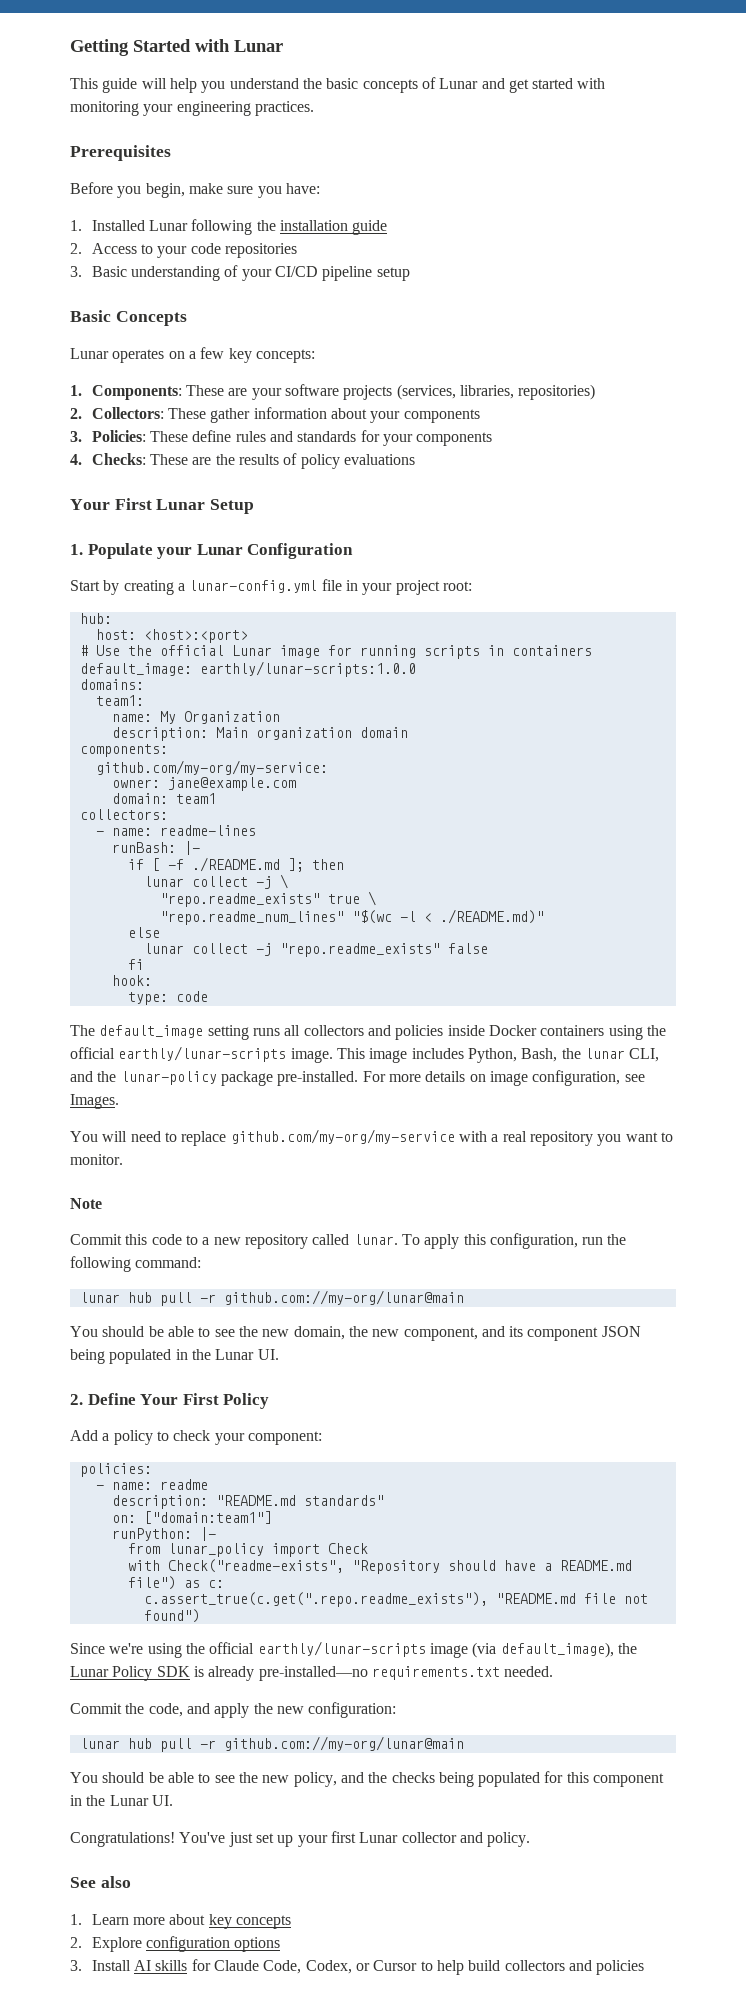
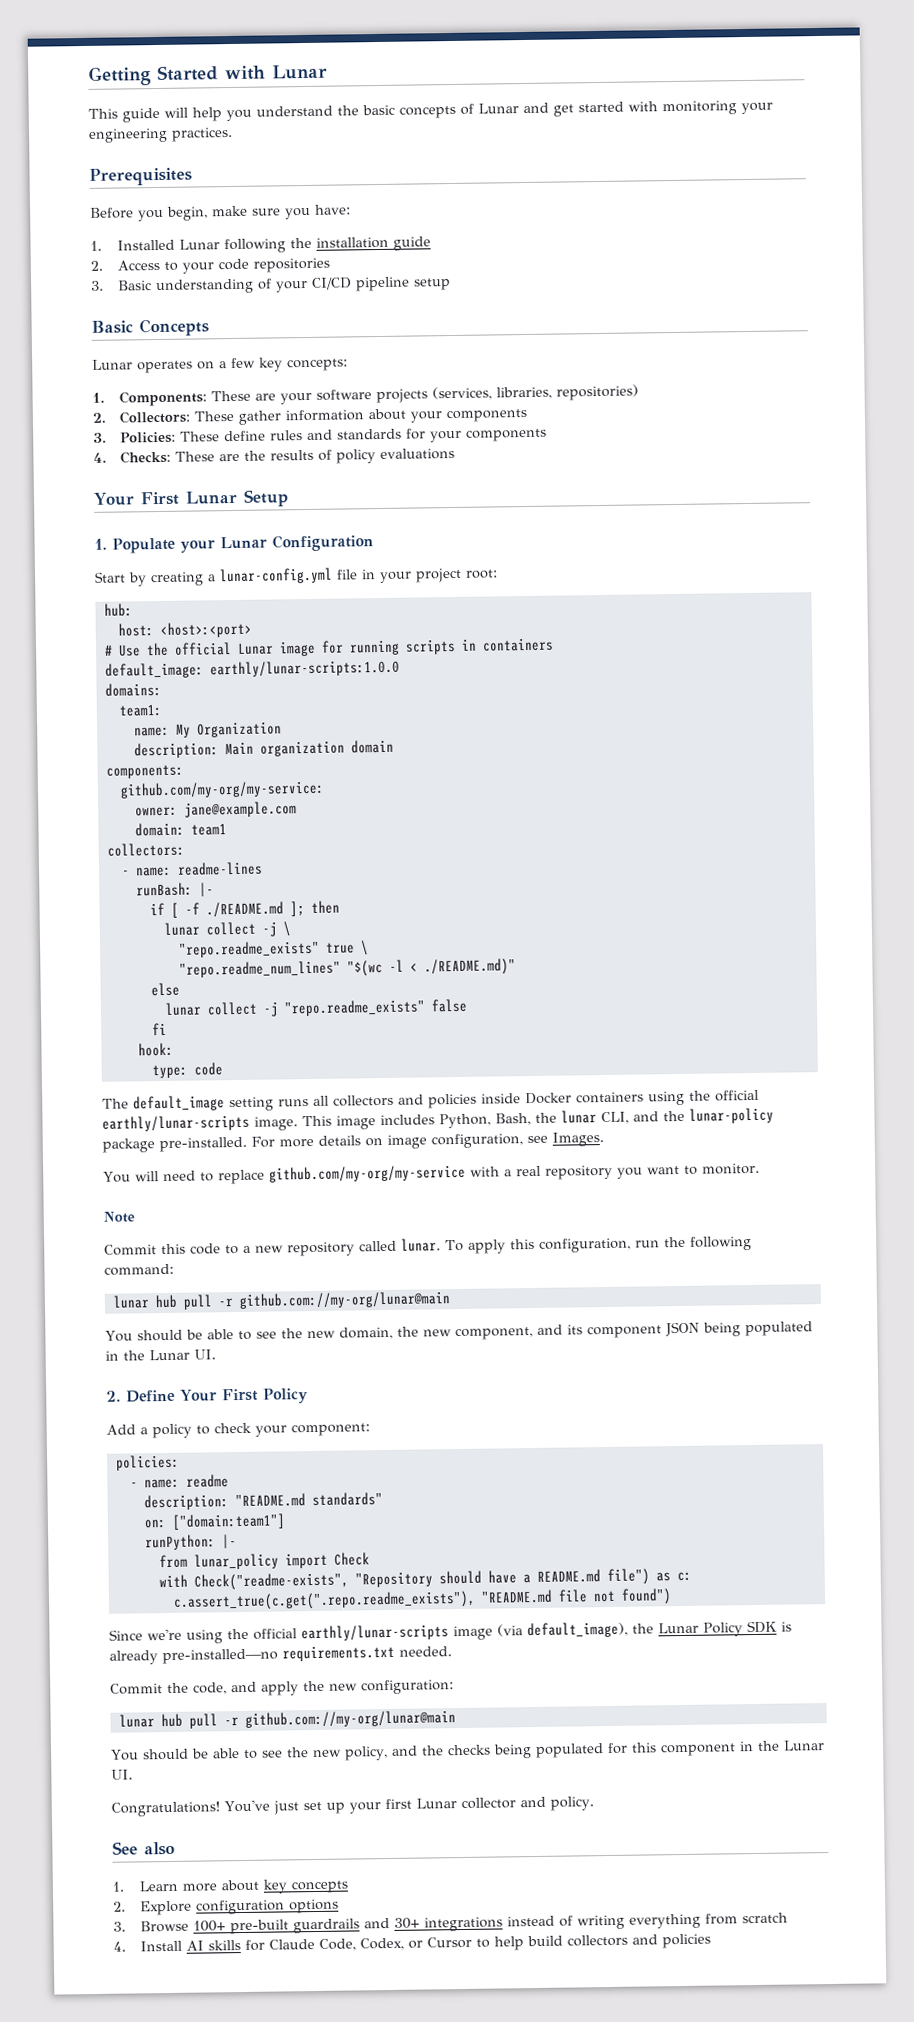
- 3. Install AI skills for Claude Code, Codex, or Cursor to help build collectors and policies
+ 3. Browse 100+ pre-built guardrails and 30+ integrations instead of writing everything from scratch
+ 4. Install AI skills for Claude Code, Codex, or Cursor to help build collectors and policies

